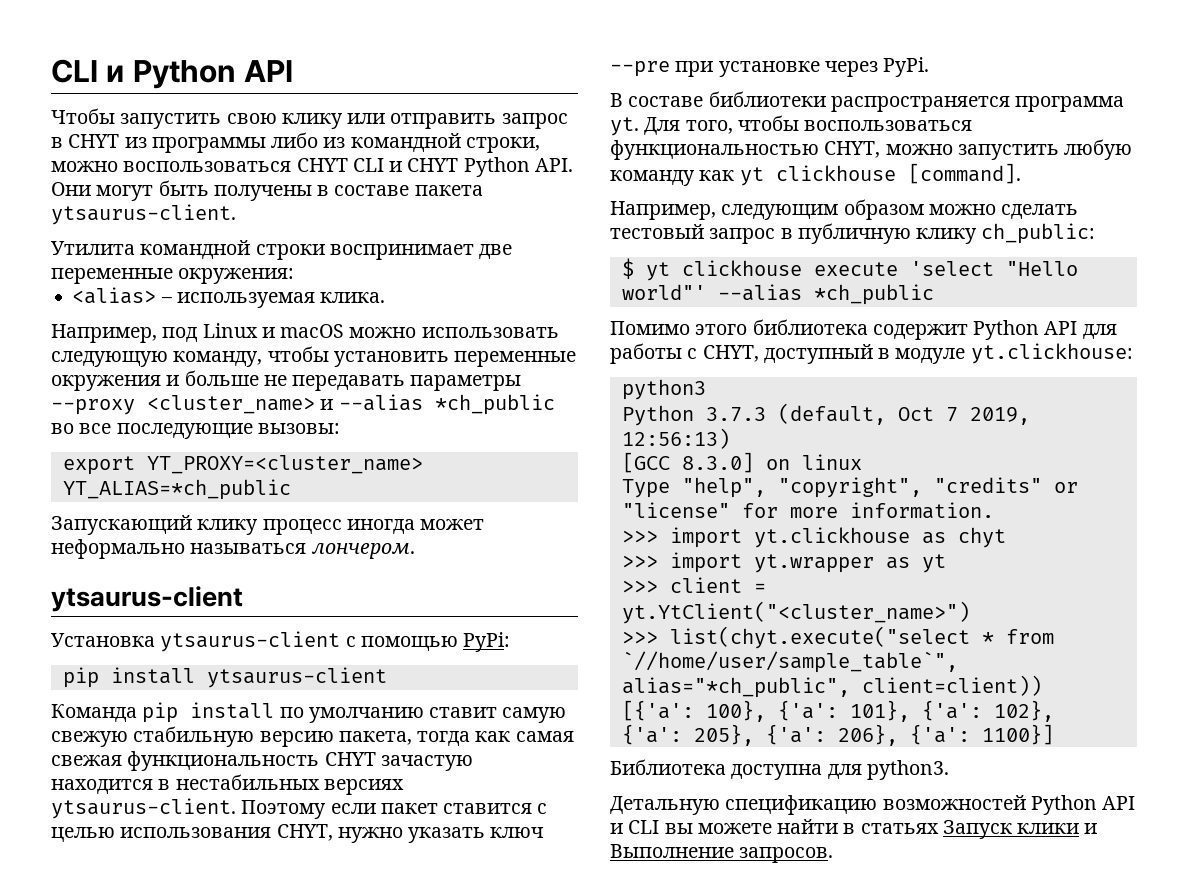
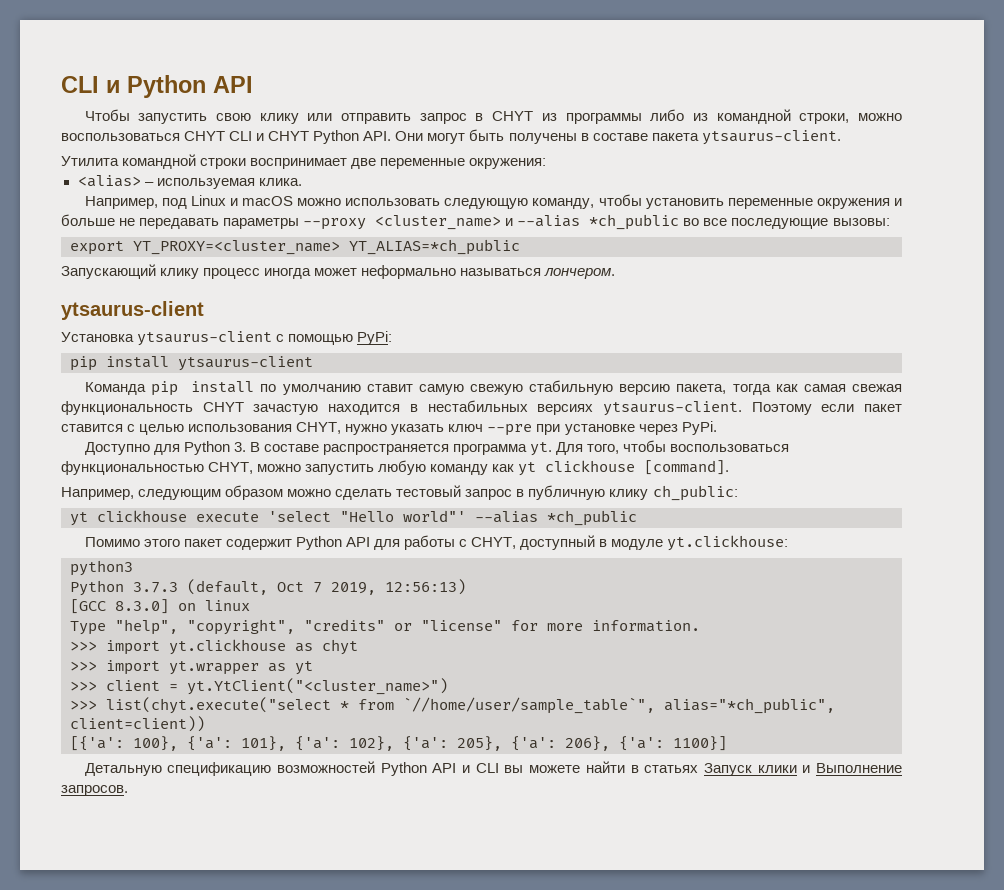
- В составе библиотеки распространяется программа yt.
+ Доступно для Python 3. В составе распространяется программа yt.
- $ yt clickhouse execute 'select "Hello world"' --alias *ch_public
+ yt clickhouse execute 'select "Hello world"' --alias *ch_public
- Помимо этого библиотека содержит Python API для работы с CHYT, доступный в модуле yt.clickhouse:
+ Помимо этого пакет содержит Python API для работы с CHYT, доступный в модуле yt.clickhouse:
- Библиотека доступна для python3.

